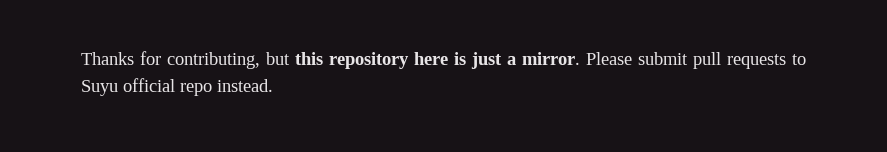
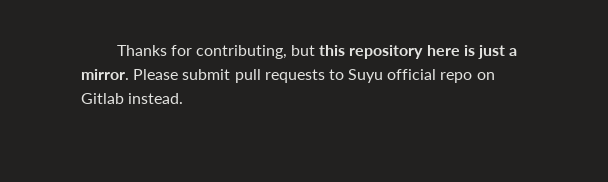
- Please submit pull requests to Suyu official repo instead.
+ Please submit pull requests to Suyu official repo on Gitlab instead.

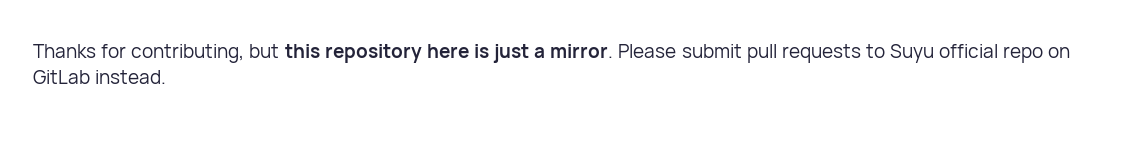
- Please submit pull requests to Suyu official repo on Gitlab instead.
+ Please submit pull requests to Suyu official repo on GitLab instead.

